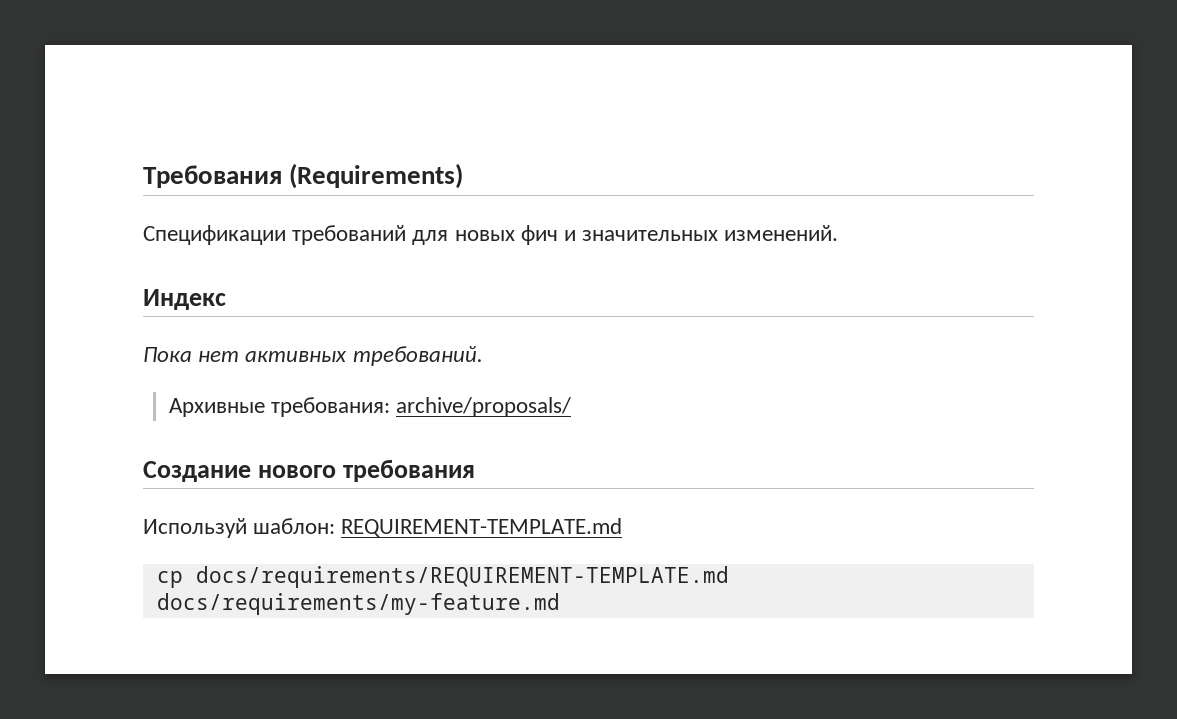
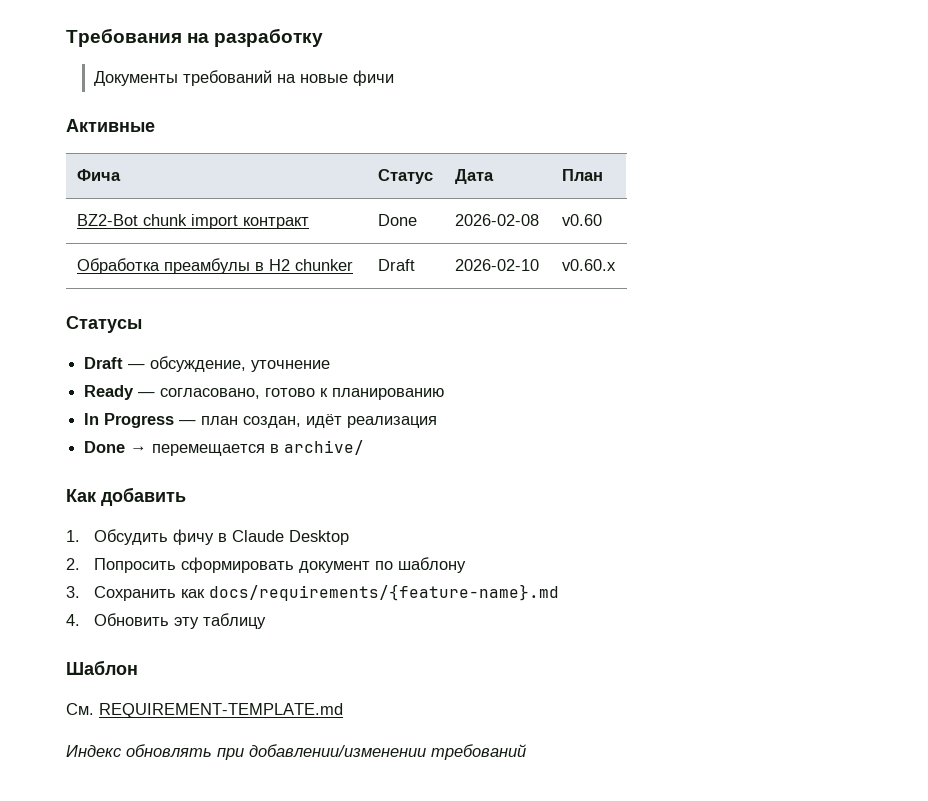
- Требования (Requirements)
- Спецификации требований для новых фич и значительных изменений.
- Индекс
- Пока нет активных требований.
- Архивные требования: archive/proposals/
- Создание нового требования
- Используй шаблон: REQUIREMENT-TEMPLATE.md
- cp docs/requirements/REQUIREMENT-TEMPLATE.md docs/requirements/my-feature.md
+ Требования на разработку
+ Документы требований на новые фичи
+ Активные
+ Фича | Статус | Дата | План
+ BZ2-Bot chunk import контракт | Done | 2026-02-08 | v0.60
+ Обработка преамбулы в H2 chunker | Draft | 2026-02-10 | v0.60.x
+ Статусы
+ Draft — обсуждение, уточнение
+ Ready — согласовано, готово к планированию
+ In Progress — план создан, идёт реализация
+ Done → перемещается в archive/
+ Как добавить
+ 1. Обсудить фичу в Claude Desktop
+ 2. Попросить сформировать документ по шаблону
+ 3. Сохранить как docs/requirements/{feature-name}.md
+ 4. Обновить эту таблицу
+ Шаблон
+ См. REQUIREMENT-TEMPLATE.md
+ Индекс обновлять при добавлении/изменении требований

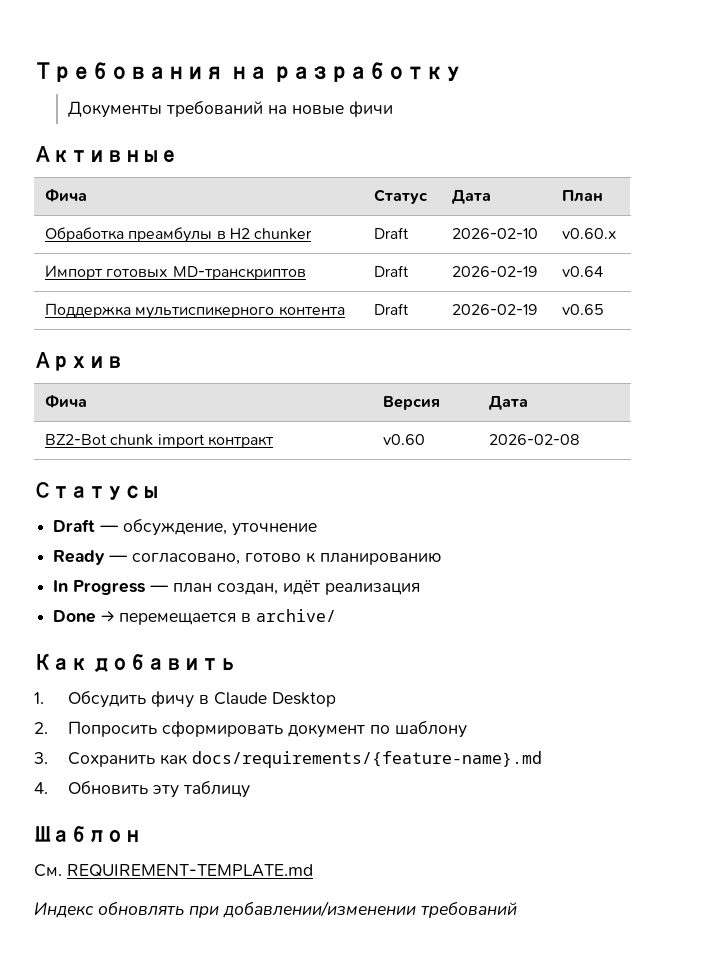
- BZ2-Bot chunk import контракт | Done | 2026-02-08 | v0.60
+ Импорт готовых MD-транскриптов | Draft | 2026-02-19 | v0.64
+ Поддержка мультиспикерного контента | Draft | 2026-02-19 | v0.65
+ Архив
+ Фича | Версия | Дата
+ BZ2-Bot chunk import контракт | v0.60 | 2026-02-08

